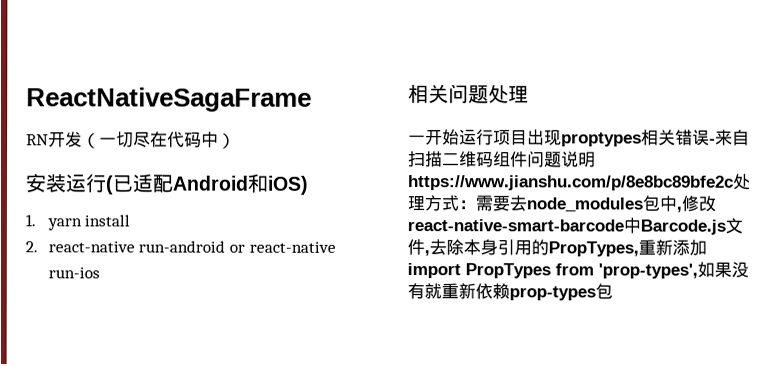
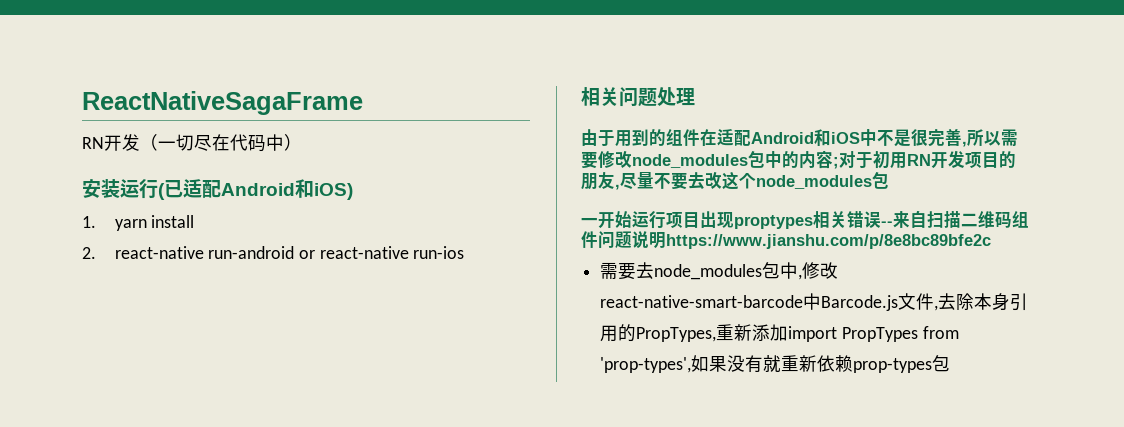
+ 由于用到的组件在适配Android和iOS中不是很完善,所以需要修改node_modules包中的内容;对于初用RN开发项目的朋友,尽量不要去改这个node_modules包
- 一开始运行项目出现proptypes相关错误-来自扫描二维码组件问题说明https://www.jianshu.com/p/8e8bc89bfe2c处理方式：需要去node_modules包中,修改react-native-smart-barcode中Barcode.js文件,去除本身引用的PropTypes,重新添加import PropTypes from 'prop-types',如果没有就重新依赖prop-types包
+ 一开始运行项目出现proptypes相关错误--来自扫描二维码组件问题说明https://www.jianshu.com/p/8e8bc89bfe2c
+ 需要去node_modules包中,修改react-native-smart-barcode中Barcode.js文件,去除本身引用的PropTypes,重新添加import PropTypes from 'prop-types',如果没有就重新依赖prop-types包

